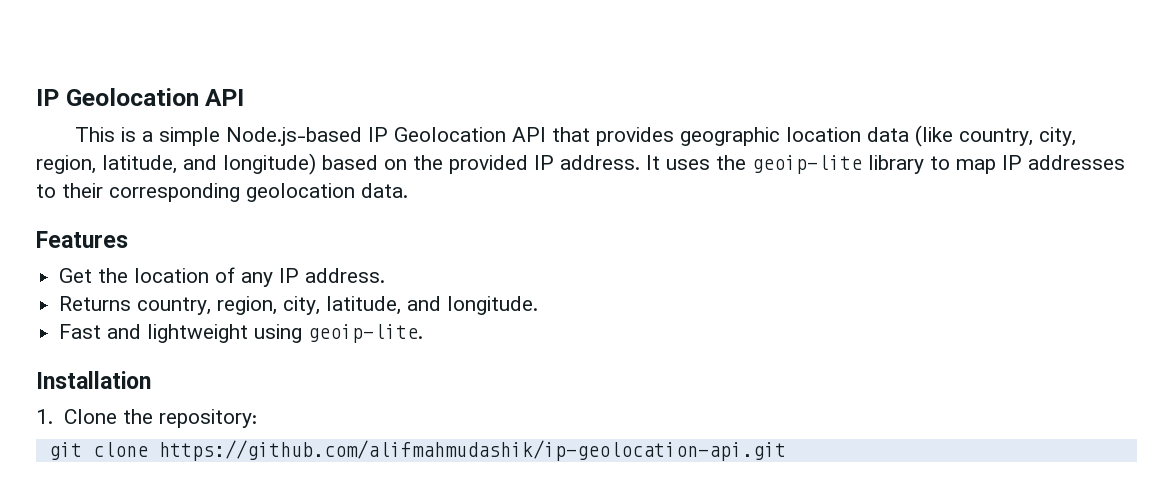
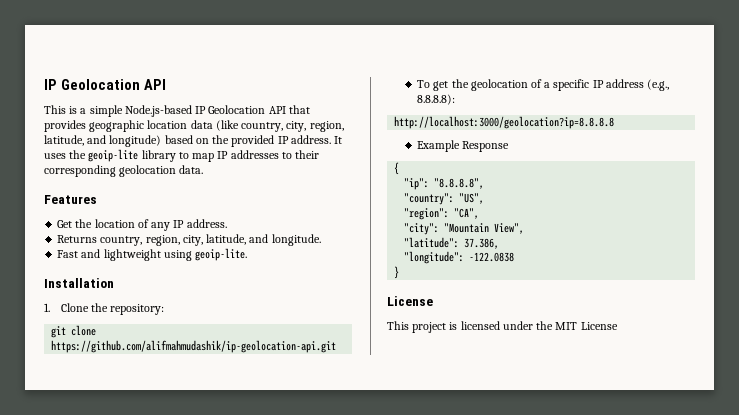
+ To get the geolocation of a specific IP address (e.g., 8.8.8.8):
+ http://localhost:3000/geolocation?ip=8.8.8.8
+ Example Response
+ {
+ "ip": "8.8.8.8",
+ "country": "US",
+ "region": "CA",
+ "city": "Mountain View",
+ "latitude": 37.386,
+ "longitude": -122.0838
+ }
+ License
+ This project is licensed under the MIT License

